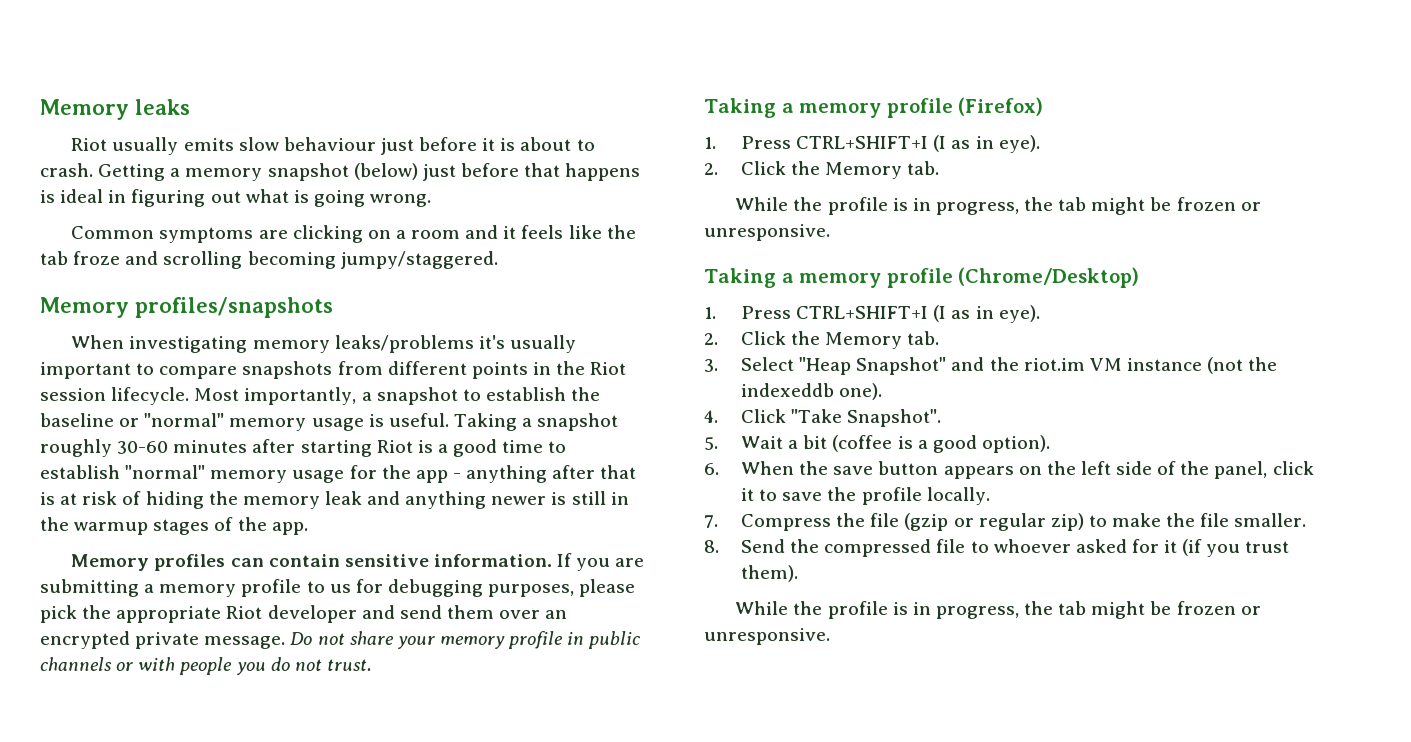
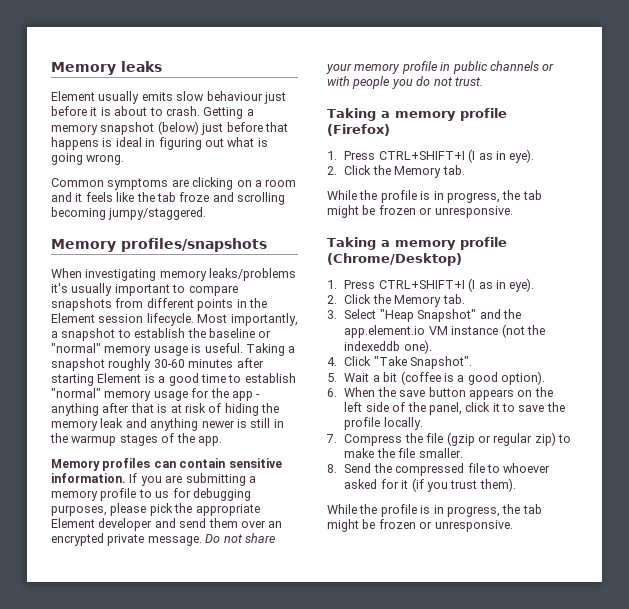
- Riot usually emits slow behaviour just before it is about to crash.
+ Element usually emits slow behaviour just before it is about to crash.
- When investigating memory leaks/problems it's usually important to compare snapshots from different points in the Riot session lifecycle.
+ When investigating memory leaks/problems it's usually important to compare snapshots from different points in the Element session lifecycle.
- Taking a snapshot roughly 30-60 minutes after starting Riot is a good time to establish "normal" memory usage for the app - anything after that is at risk of hiding the memory leak and anything newer is still in the warmup stages of the app.
+ Taking a snapshot roughly 30-60 minutes after starting Element is a good time to establish "normal" memory usage for the app - anything after that is at risk of hiding the memory leak and anything newer is still in the warmup stages of the app.
- If you are submitting a memory profile to us for debugging purposes, please pick the appropriate Riot developer and send them over an encrypted private message.
+ If you are submitting a memory profile to us for debugging purposes, please pick the appropriate Element developer and send them over an encrypted private message.
- 3. Select "Heap Snapshot" and the riot.im VM instance (not the indexeddb one).
+ 3. Select "Heap Snapshot" and the app.element.io VM instance (not the indexeddb one).

